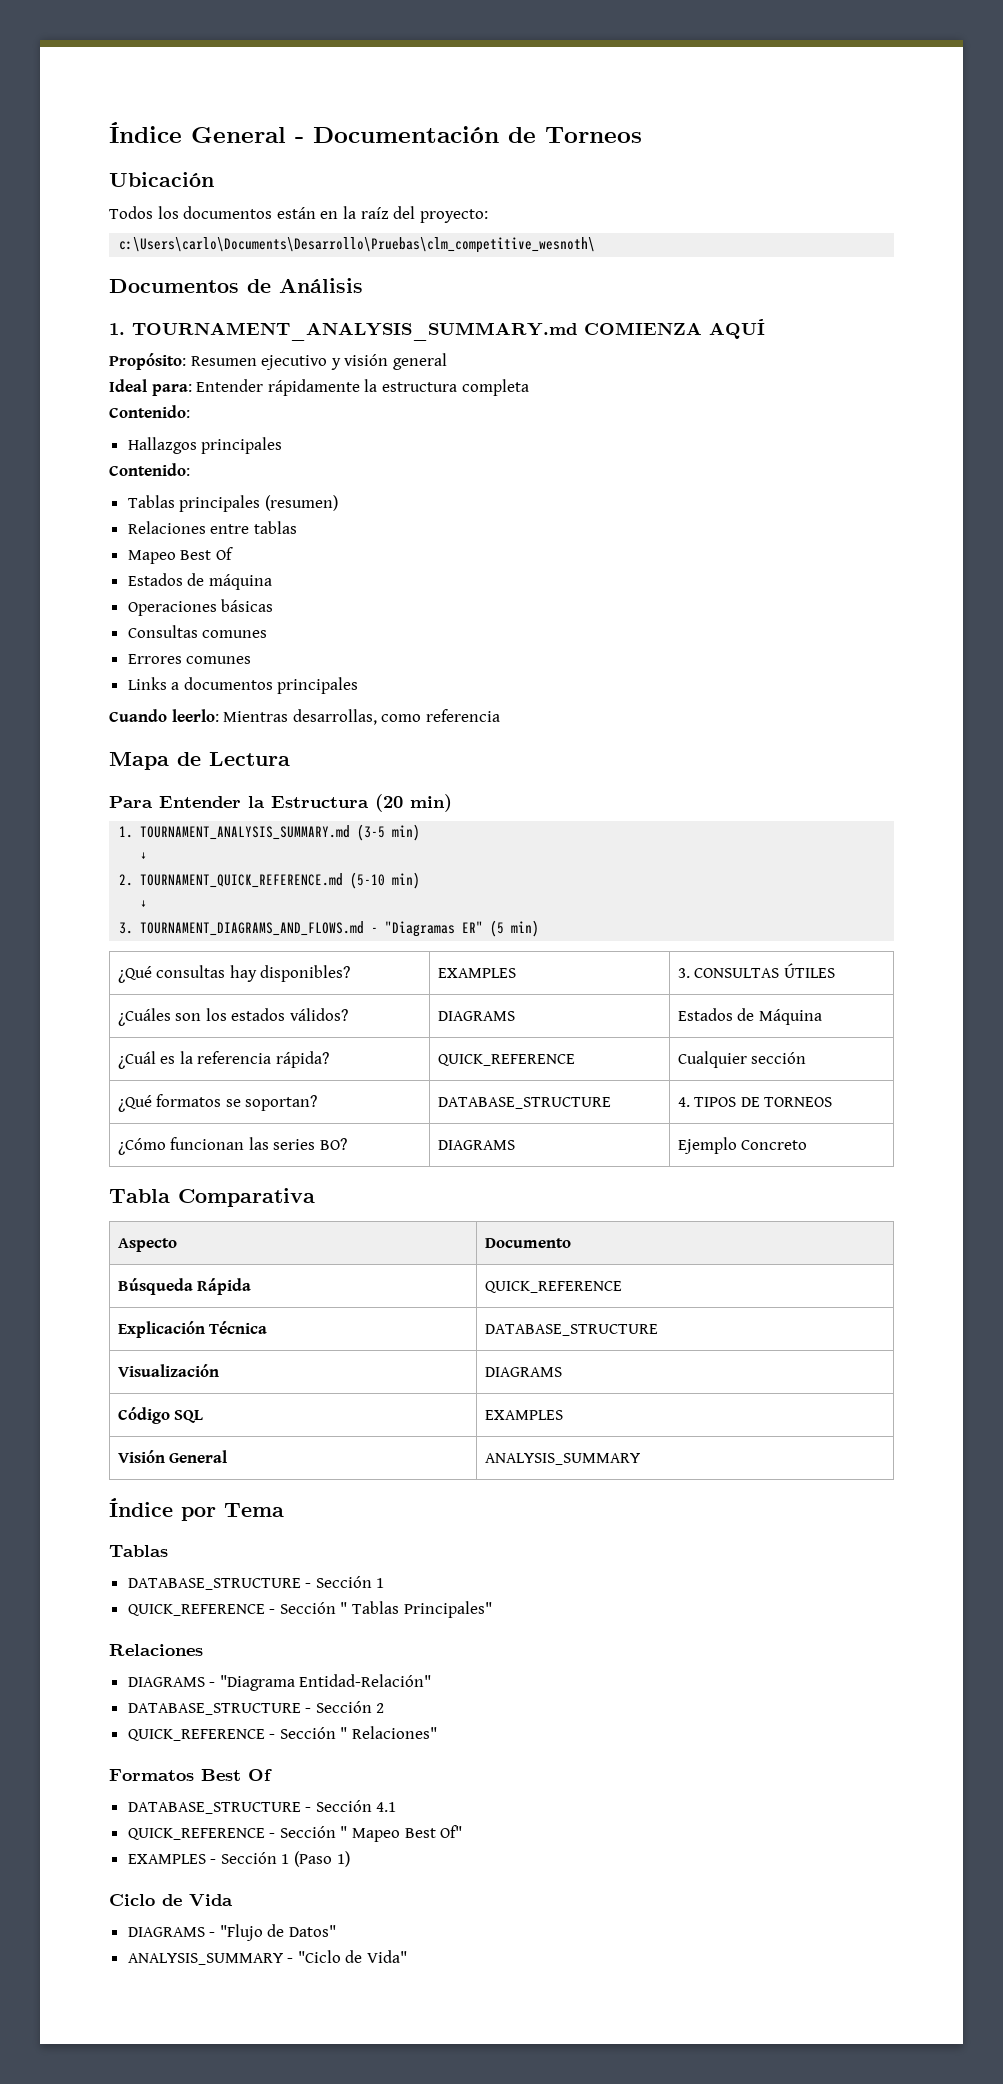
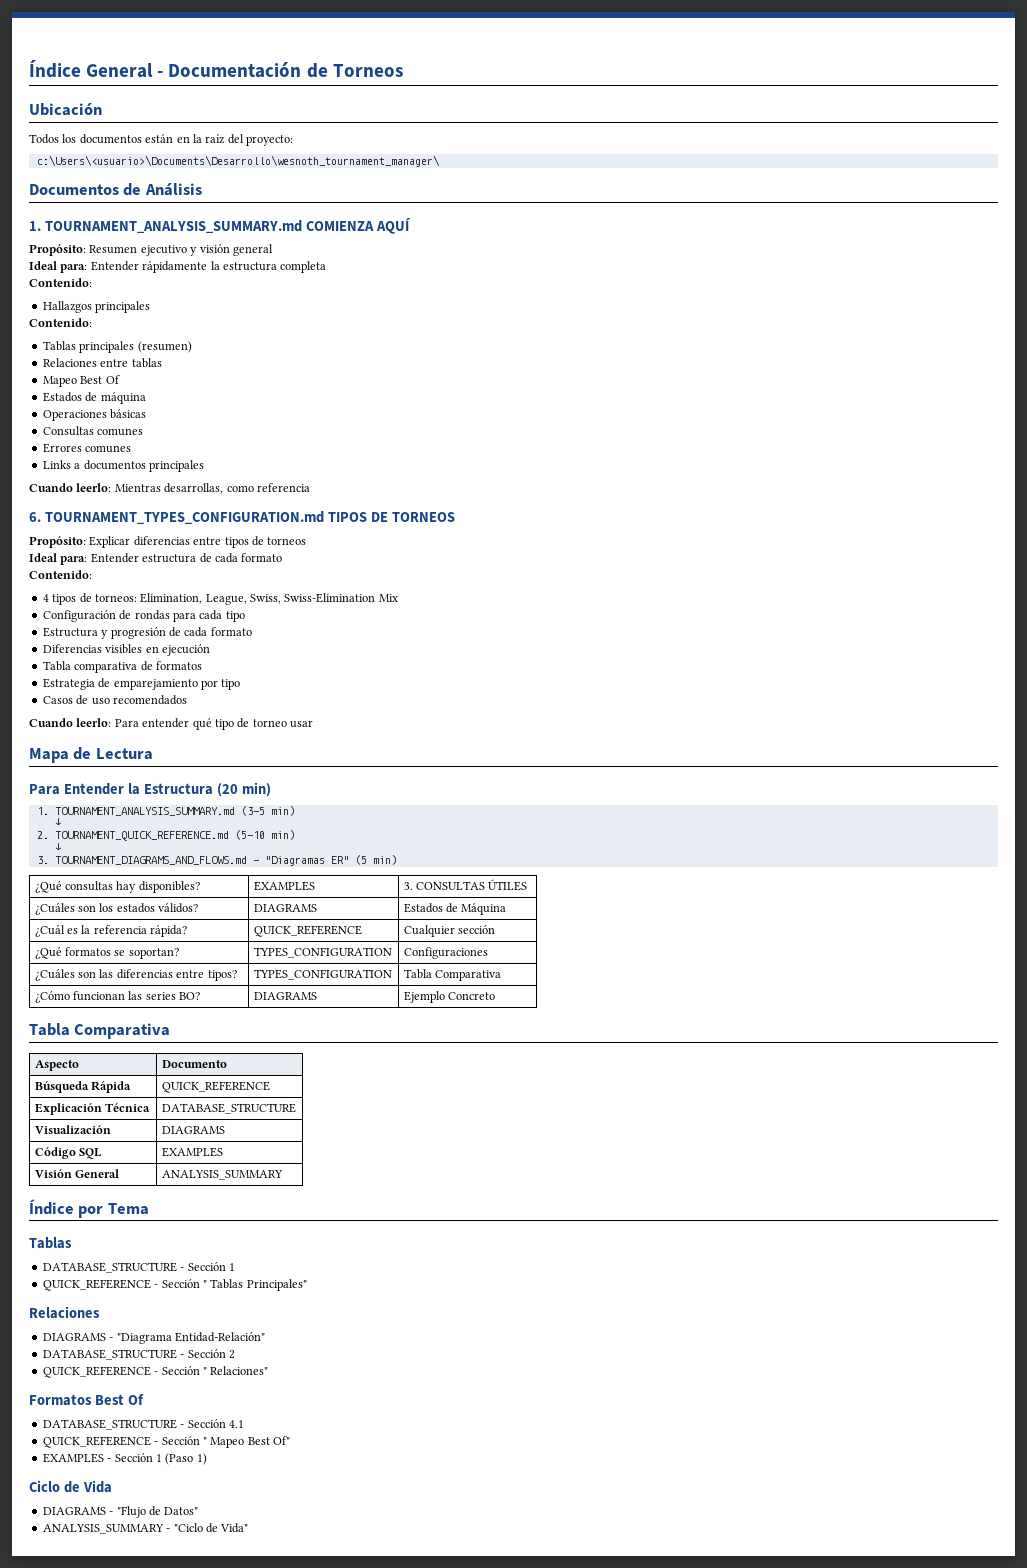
- c:\Users\carlo\Documents\Desarrollo\Pruebas\clm_competitive_wesnoth\
+ c:\Users\<usuario>\Documents\Desarrollo\wesnoth_tournament_manager\
+ 6. TOURNAMENT_TYPES_CONFIGURATION.md TIPOS DE TORNEOS
+ Propósito: Explicar diferencias entre tipos de torneos
+ Ideal para: Entender estructura de cada formato
+ Contenido:
+ 4 tipos de torneos: Elimination, League, Swiss, Swiss-Elimination Mix
+ Configuración de rondas para cada tipo
+ Estructura y progresión de cada formato
+ Diferencias visibles en ejecución
+ Tabla comparativa de formatos
+ Estrategia de emparejamiento por tipo
+ Casos de uso recomendados
+ Cuando leerlo: Para entender qué tipo de torneo usar
- ¿Qué formatos se soportan? | DATABASE_STRUCTURE | 4. TIPOS DE TORNEOS
+ ¿Qué formatos se soportan? | TYPES_CONFIGURATION | Configuraciones
+ ¿Cuáles son las diferencias entre tipos? | TYPES_CONFIGURATION | Tabla Comparativa

